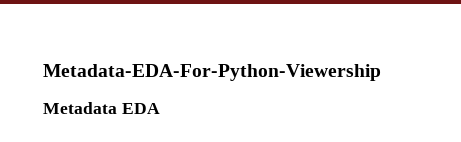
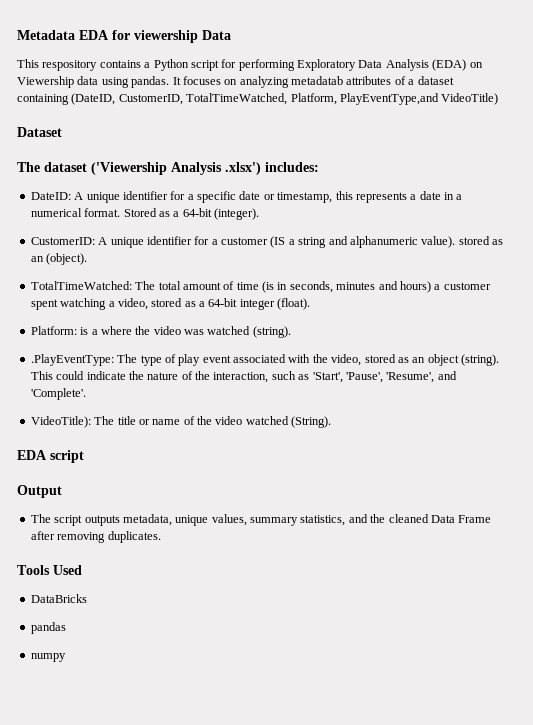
- Metadata-EDA-For-Python-Viewership
- Metadata EDA
+ Metadata EDA for viewership Data
+ This respository contains a Python script for performing Exploratory Data Analysis (EDA) on Viewership data using pandas. It focuses on analyzing metadatab attributes of a dataset containing (DateID, CustomerID, TotalTimeWatched, Platform, PlayEventType,and VideoTitle)
+ Dataset
+ The dataset ('Viewership Analysis .xlsx') includes:
+ DateID: A unique identifier for a specific date or timestamp, this represents a date in a numerical format. Stored as a 64-bit (integer).
+ CustomerID: A unique identifier for a customer (IS a string and alphanumeric value). stored as an (object).
+ TotalTimeWatched: The total amount of time (is in seconds, minutes and hours) a customer spent watching a video, stored as a 64-bit integer (float).
+ Platform: is a where the video was watched (string).
+ .PlayEventType: The type of play event associated with the video, stored as an object (string). This could indicate the nature of the interaction, such as 'Start', 'Pause', 'Resume', and 'Complete'.
+ VideoTitle): The title or name of the video watched (String).
+ EDA script
+ Output
+ The script outputs metadata, unique values, summary statistics, and the cleaned Data Frame after removing duplicates.
+ Tools Used
+ DataBricks
+ pandas
+ numpy

